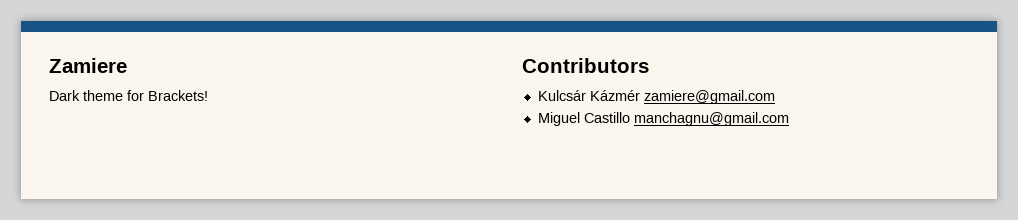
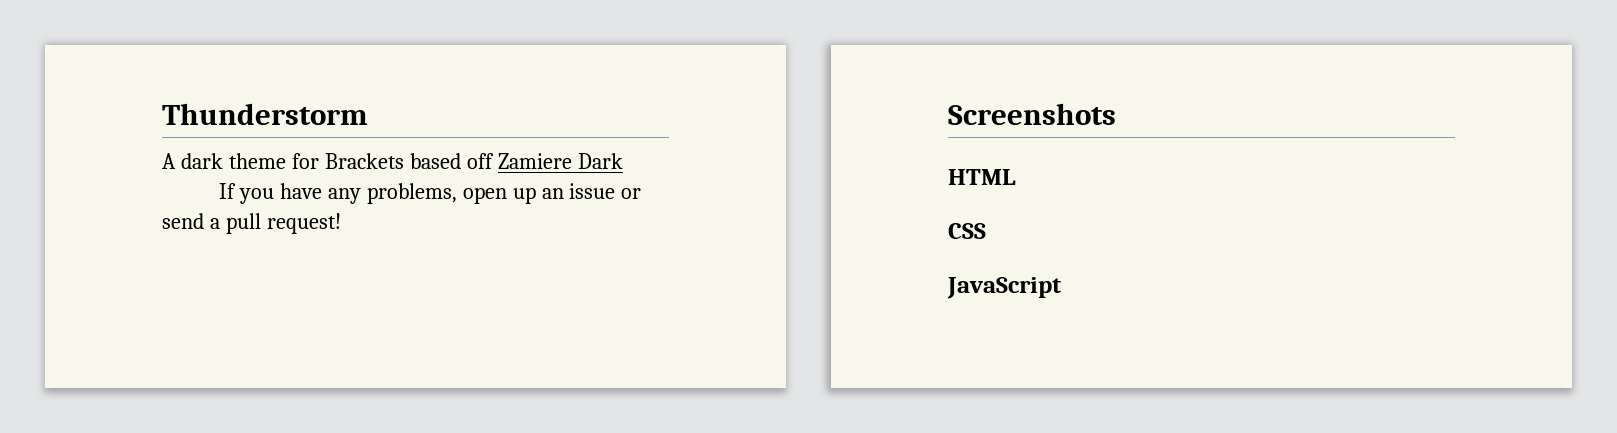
- Zamiere
- Dark theme for Brackets!
- Contributors
- Kulcsár Kázmér zamiere@gmail.com
- Miguel Castillo manchagnu@gmail.com
+ Thunderstorm
+ A dark theme for Brackets based off Zamiere Dark
+ If you have any problems, open up an issue or send a pull request!
+ Screenshots
+ HTML
+ CSS
+ JavaScript

